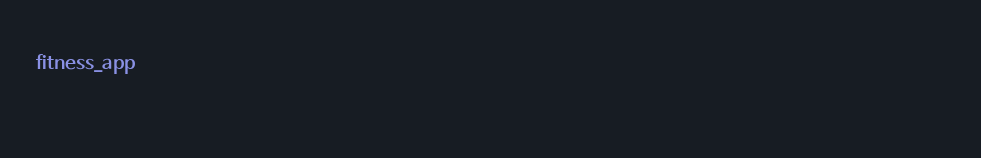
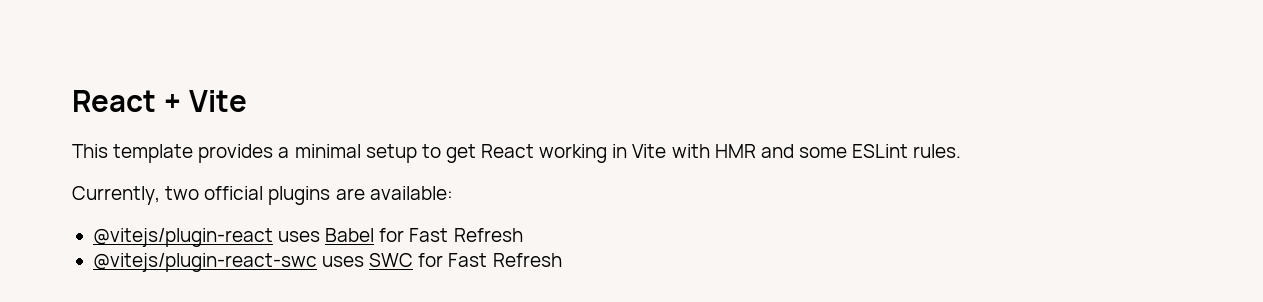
- fitness_app
+ React + Vite
+ This template provides a minimal setup to get React working in Vite with HMR and some ESLint rules.
+ Currently, two official plugins are available:
+ @vitejs/plugin-react uses Babel for Fast Refresh
+ @vitejs/plugin-react-swc uses SWC for Fast Refresh

